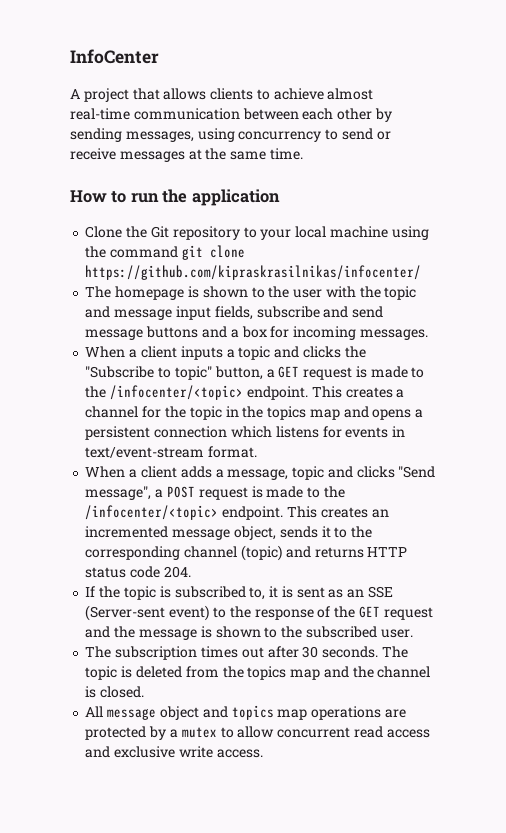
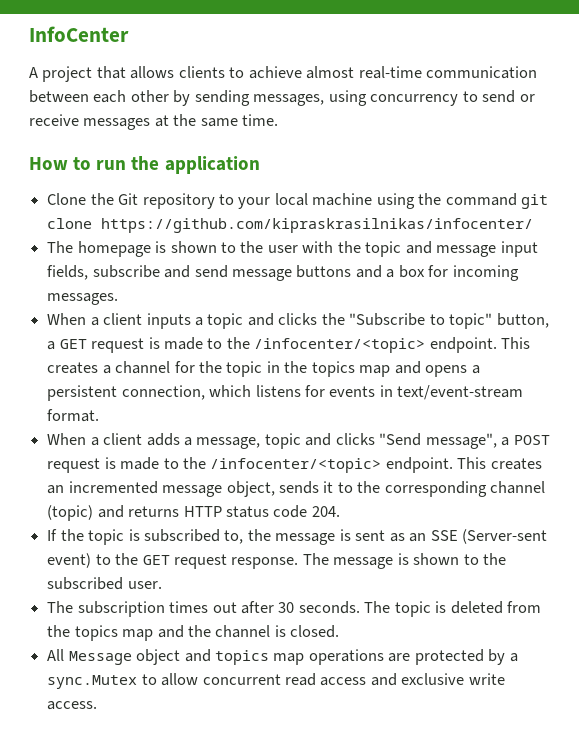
- This creates a channel for the topic in the topics map and opens a persistent connection which listens for events in text/event-stream format.
+ This creates a channel for the topic in the topics map and opens a persistent connection, which listens for events in text/event-stream format.
- If the topic is subscribed to, it is sent as an SSE (Server-sent event) to the response of the GET request and the message is shown to the subscribed user.
+ If the topic is subscribed to, the message is sent as an SSE (Server-sent event) to the GET request response. The message is shown to the subscribed user.
- All message object and topics map operations are protected by a mutex to allow concurrent read access and exclusive write access.
+ All Message object and topics map operations are protected by a sync.Mutex to allow concurrent read access and exclusive write access.

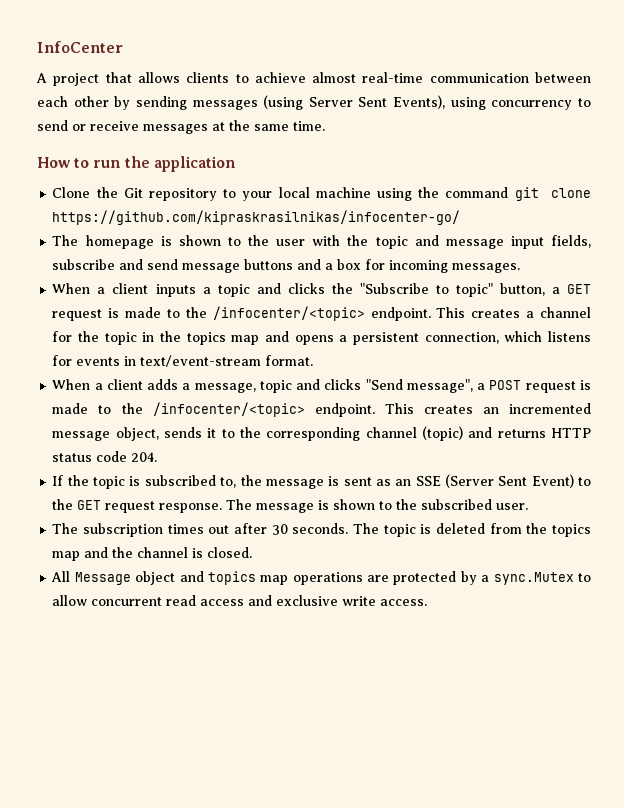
- A project that allows clients to achieve almost real-time communication between each other by sending messages, using concurrency to send or receive messages at the same time.
+ A project that allows clients to achieve almost real-time communication between each other by sending messages (using Server Sent Events), using concurrency to send or receive messages at the same time.
- Clone the Git repository to your local machine using the command git clone https://github.com/kipraskrasilnikas/infocenter/
+ Clone the Git repository to your local machine using the command git clone https://github.com/kipraskrasilnikas/infocenter-go/
- If the topic is subscribed to, the message is sent as an SSE (Server-sent event) to the GET request response.
+ If the topic is subscribed to, the message is sent as an SSE (Server Sent Event) to the GET request response.

